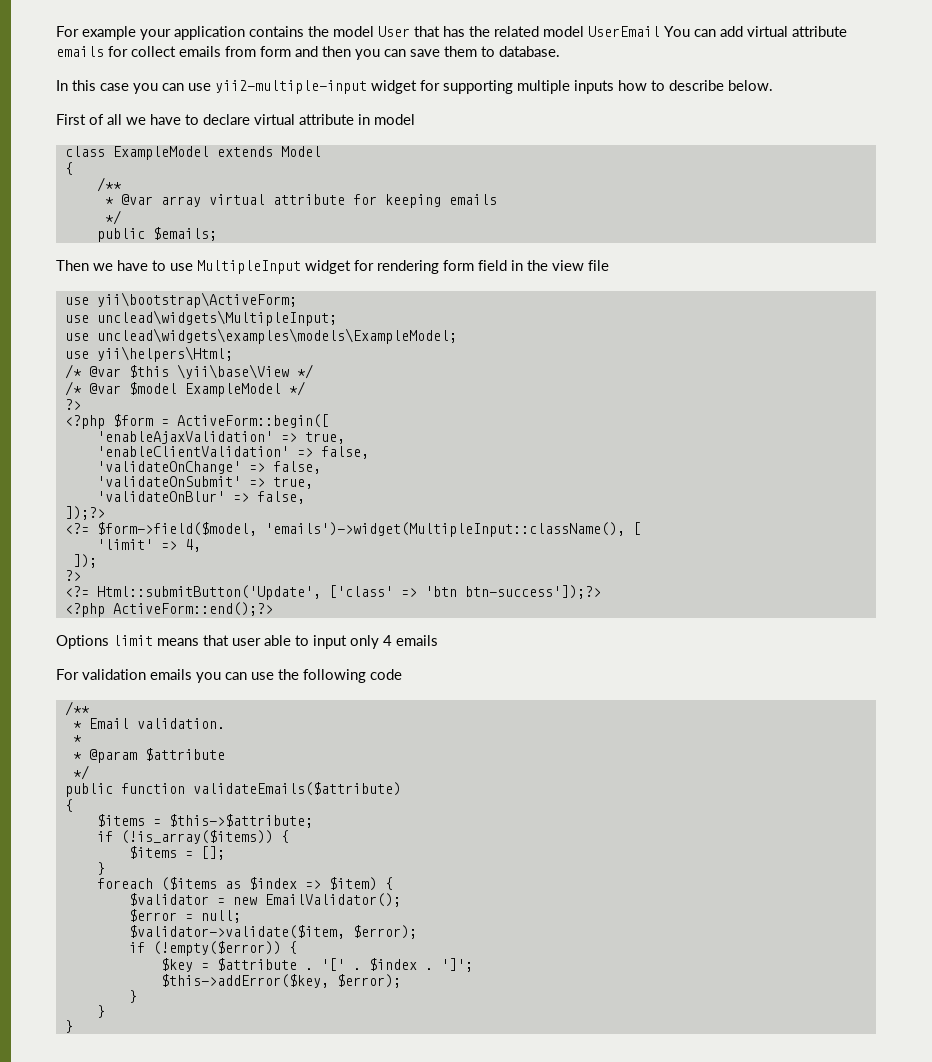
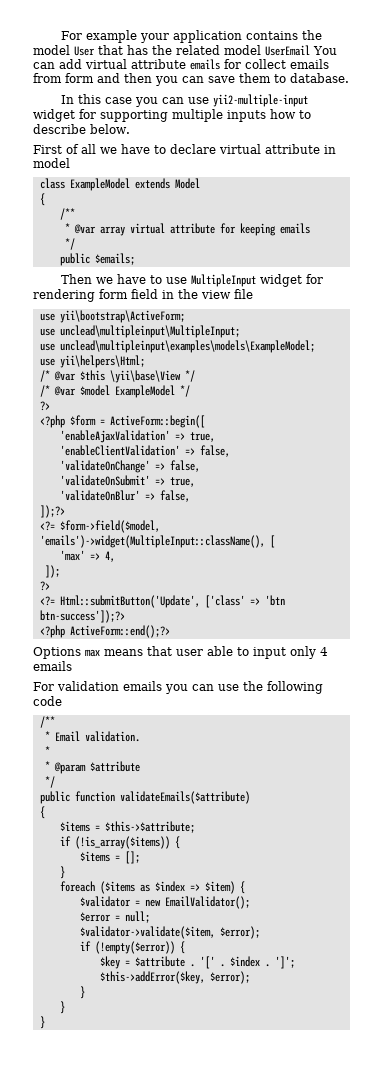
- use unclead\widgets\MultipleInput;
- use unclead\widgets\examples\models\ExampleModel;
+ use unclead\multipleinput\MultipleInput;
+ use unclead\multipleinput\examples\models\ExampleModel;
- 'limit' => 4,
+ 'max' => 4,
- Options limit means that user able to input only 4 emails
+ Options max means that user able to input only 4 emails

